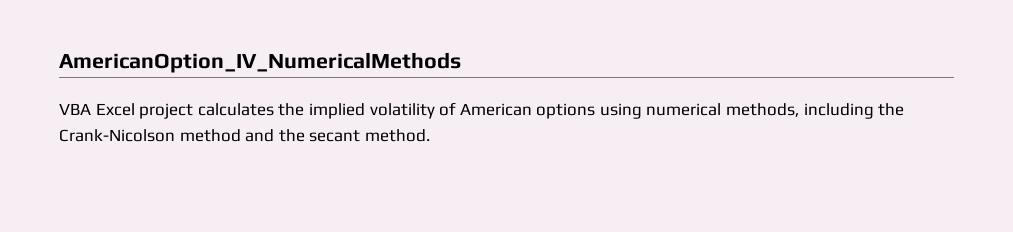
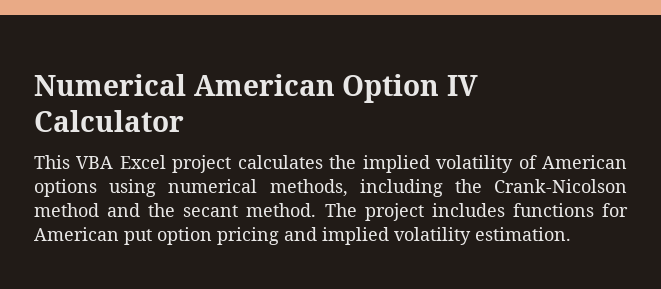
- AmericanOption_IV_NumericalMethods
- VBA Excel project calculates the implied volatility of American options using numerical methods, including the Crank-Nicolson method and the secant method.
+ Numerical American Option IV Calculator
+ This VBA Excel project calculates the implied volatility of American options using numerical methods, including the Crank-Nicolson method and the secant method.
+ The project includes functions for American put option pricing and implied volatility estimation.

